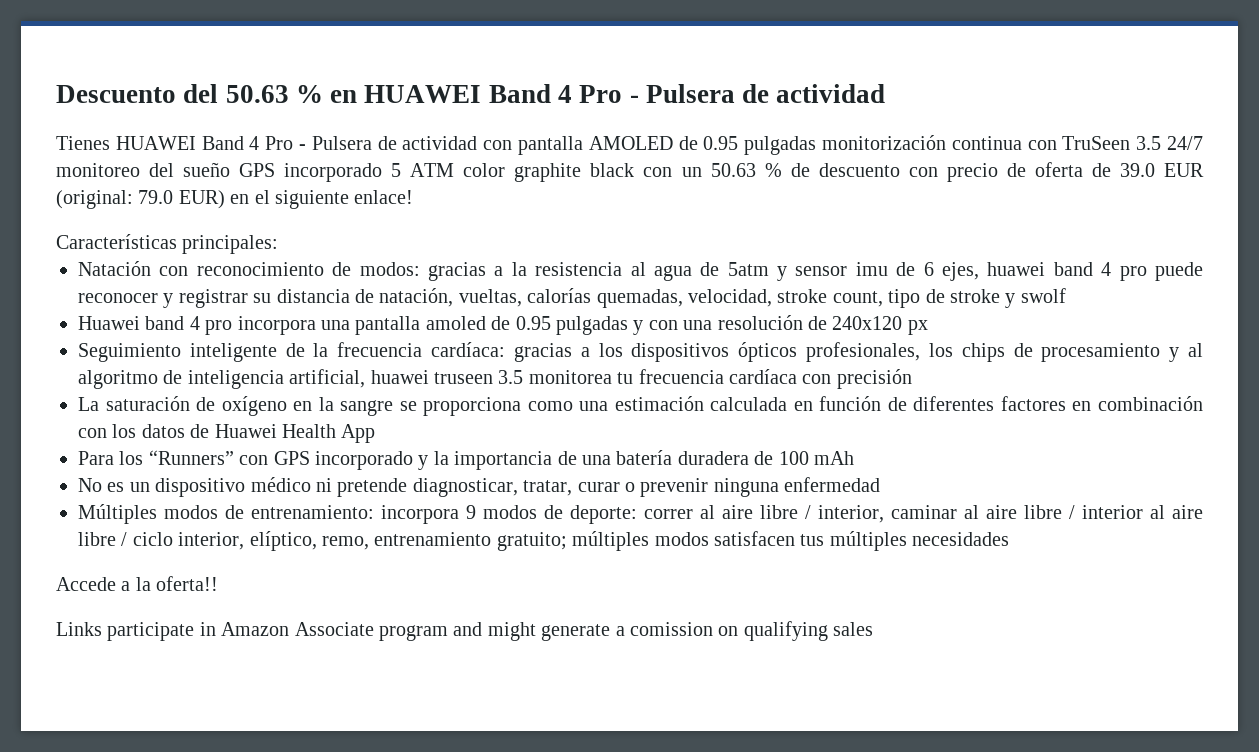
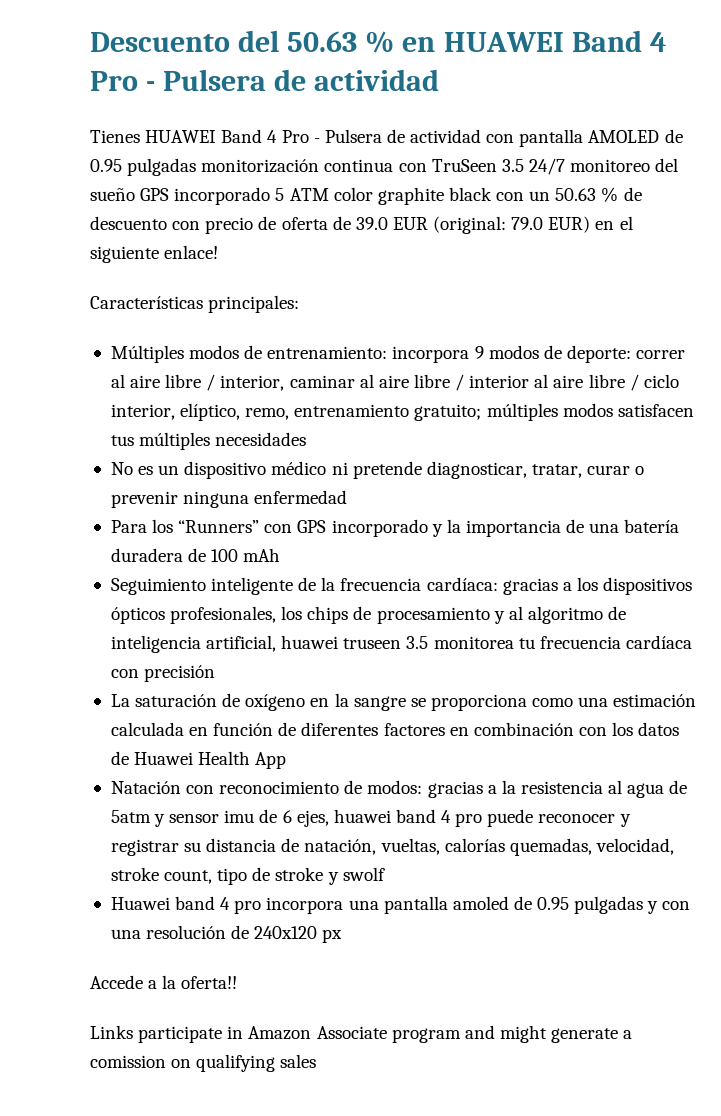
+ Múltiples modos de entrenamiento: incorpora 9 modos de deporte: correr al aire libre / interior, caminar al aire libre / interior al aire libre / ciclo interior, elíptico, remo, entrenamiento gratuito; múltiples modos satisfacen tus múltiples necesidades
+ No es un dispositivo médico ni pretende diagnosticar, tratar, curar o prevenir ninguna enfermedad
+ Para los “Runners” con GPS incorporado y la importancia de una batería duradera de 100 mAh
+ Seguimiento inteligente de la frecuencia cardíaca: gracias a los dispositivos ópticos profesionales, los chips de procesamiento y al algoritmo de inteligencia artificial, huawei truseen 3.5 monitorea tu frecuencia cardíaca con precisión
+ La saturación de oxígeno en la sangre se proporciona como una estimación calculada en función de diferentes factores en combinación con los datos de Huawei Health App
- Seguimiento inteligente de la frecuencia cardíaca: gracias a los dispositivos ópticos profesionales, los chips de procesamiento y al algoritmo de inteligencia artificial, huawei truseen 3.5 monitorea tu frecuencia cardíaca con precisión
- La saturación de oxígeno en la sangre se proporciona como una estimación calculada en función de diferentes factores en combinación con los datos de Huawei Health App
- Para los “Runners” con GPS incorporado y la importancia de una batería duradera de 100 mAh
- No es un dispositivo médico ni pretende diagnosticar, tratar, curar o prevenir ninguna enfermedad
- Múltiples modos de entrenamiento: incorpora 9 modos de deporte: correr al aire libre / interior, caminar al aire libre / interior al aire libre / ciclo interior, elíptico, remo, entrenamiento gratuito; múltiples modos satisfacen tus múltiples necesidades

